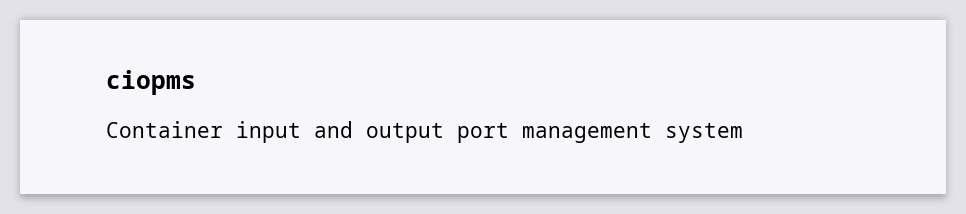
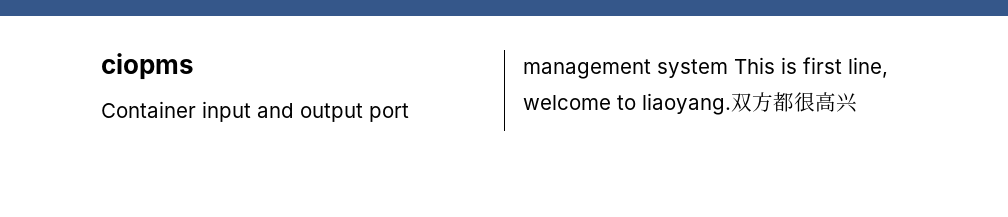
- Container input and output port management system
+ Container input and output port management system This is first line, welcome to liaoyang.双方都很高兴

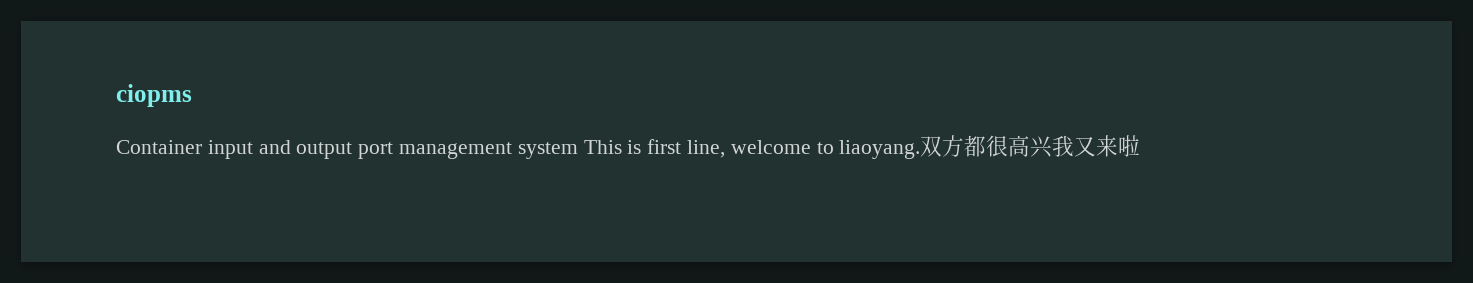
- 双方都很高兴
+ 双方都很高兴我又来啦

